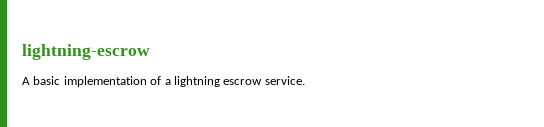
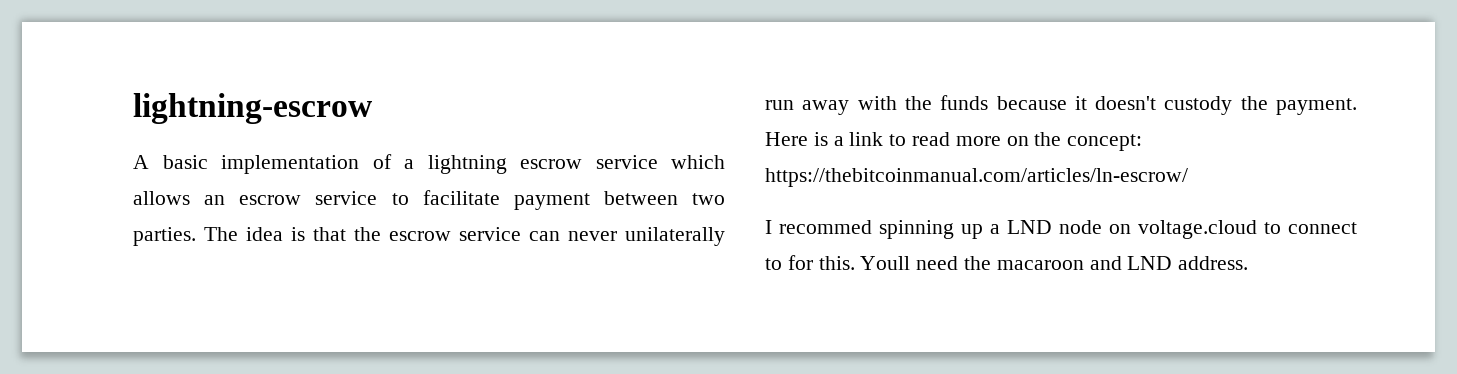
- A basic implementation of a lightning escrow service.
+ A basic implementation of a lightning escrow service which allows an escrow service to facilitate payment between two parties. The idea is that the escrow service can never unilaterally run away with the funds because it doesn't custody the payment. Here is a link to read more on the concept: https://thebitcoinmanual.com/articles/ln-escrow/
+ I recommed spinning up a LND node on voltage.cloud to connect to for this. Youll need the macaroon and LND address.

